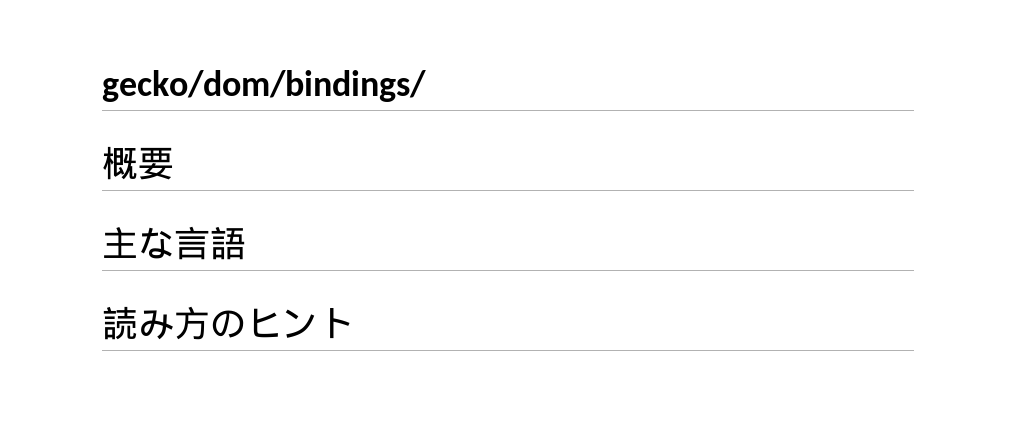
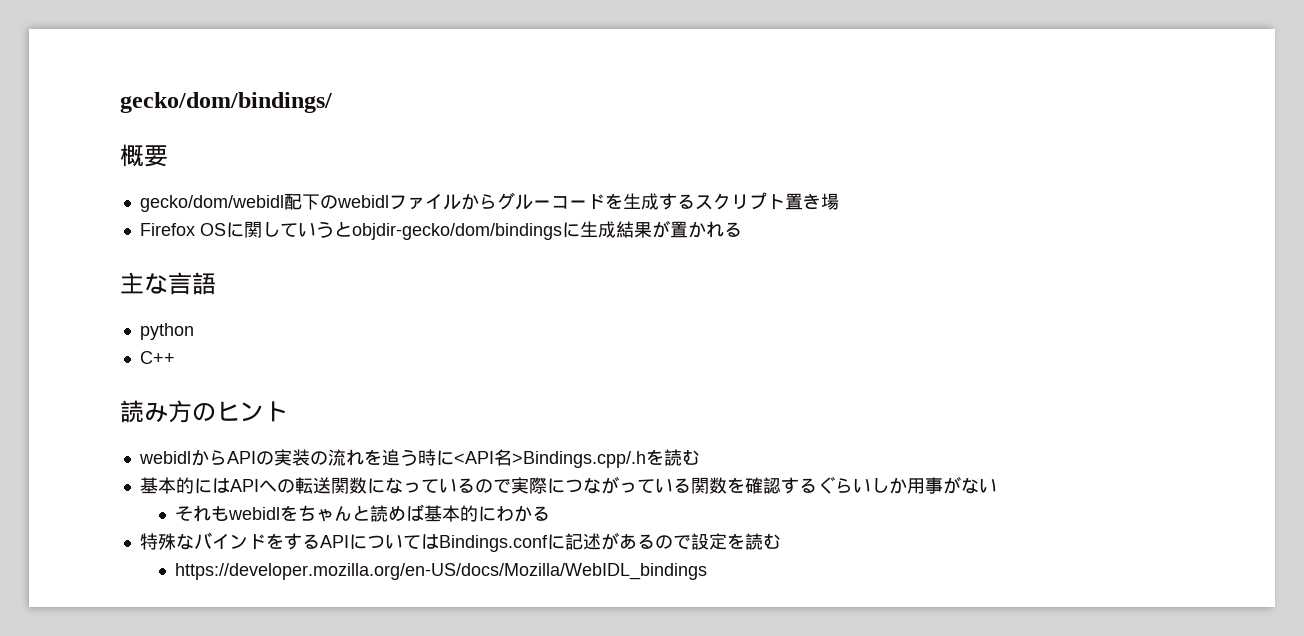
+ gecko/dom/webidl配下のwebidlファイルからグルーコードを生成するスクリプト置き場
+ Firefox OSに関していうとobjdir-gecko/dom/bindingsに生成結果が置かれる
+ python
+ C++
+ webidlからAPIの実装の流れを追う時に<API名>Bindings.cpp/.hを読む
+ 基本的にはAPIへの転送関数になっているので実際につながっている関数を確認するぐらいしか用事がない
+ それもwebidlをちゃんと読めば基本的にわかる
+ 特殊なバインドをするAPIについてはBindings.confに記述があるので設定を読む
+ https://developer.mozilla.org/en-US/docs/Mozilla/WebIDL_bindings

